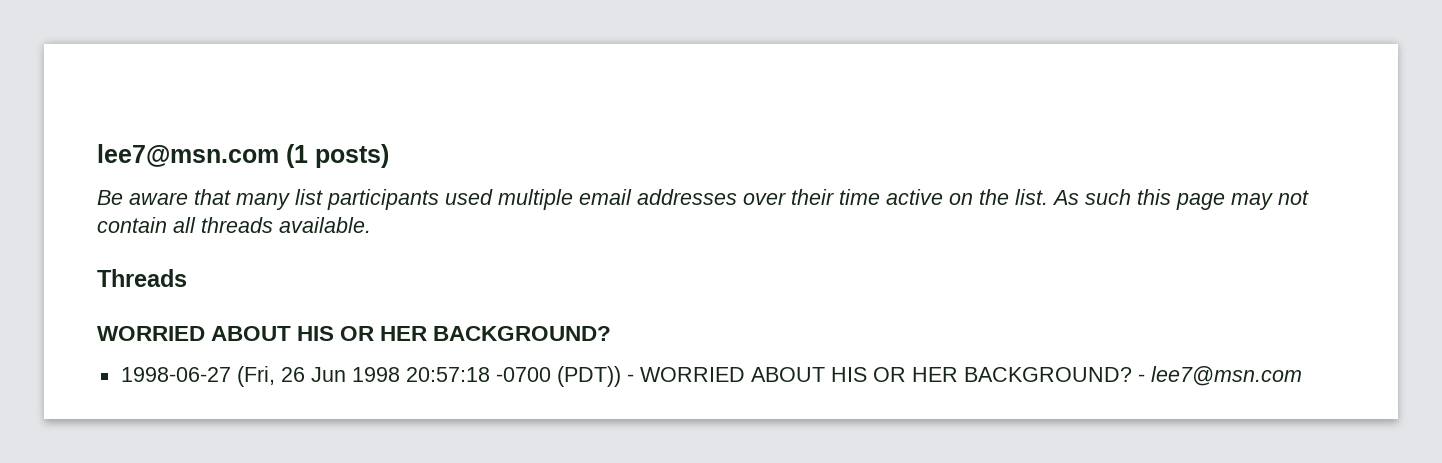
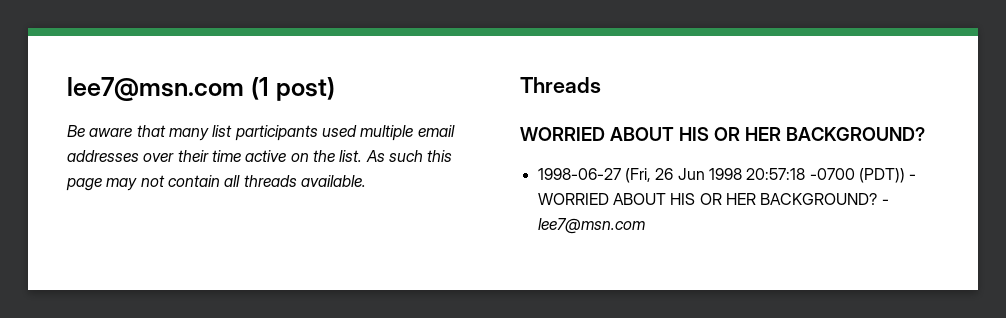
- lee7@msn.com (1 posts)
+ lee7@msn.com (1 post)

